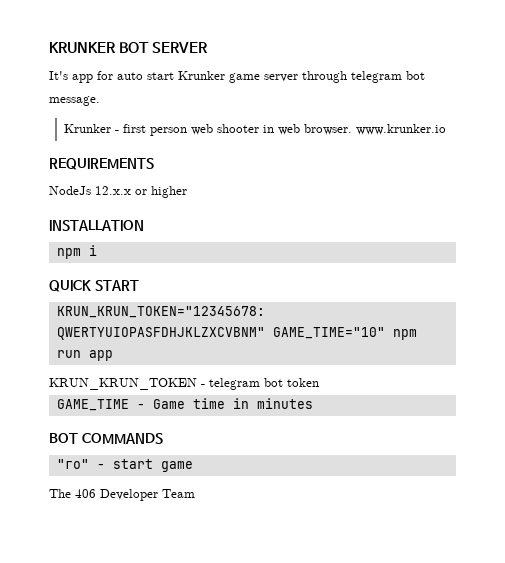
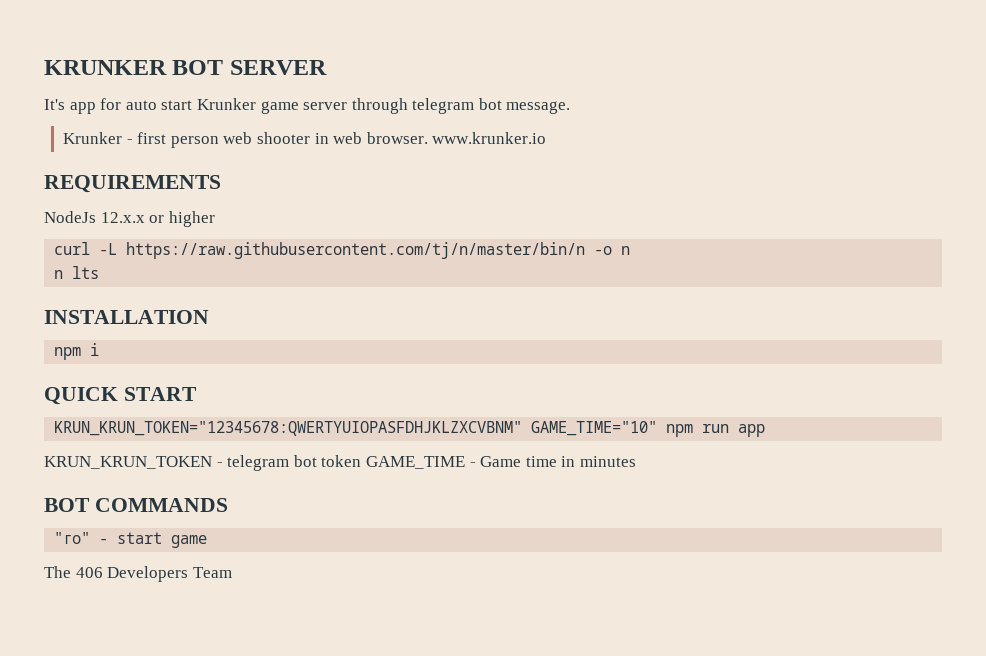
+ curl -L https://raw.githubusercontent.com/tj/n/master/bin/n -o n
+ n lts
- KRUN_KRUN_TOKEN - telegram bot token
- GAME_TIME - Game time in minutes
+ KRUN_KRUN_TOKEN - telegram bot token GAME_TIME - Game time in minutes
- The 406 Developer Team
+ The 406 Developers Team

